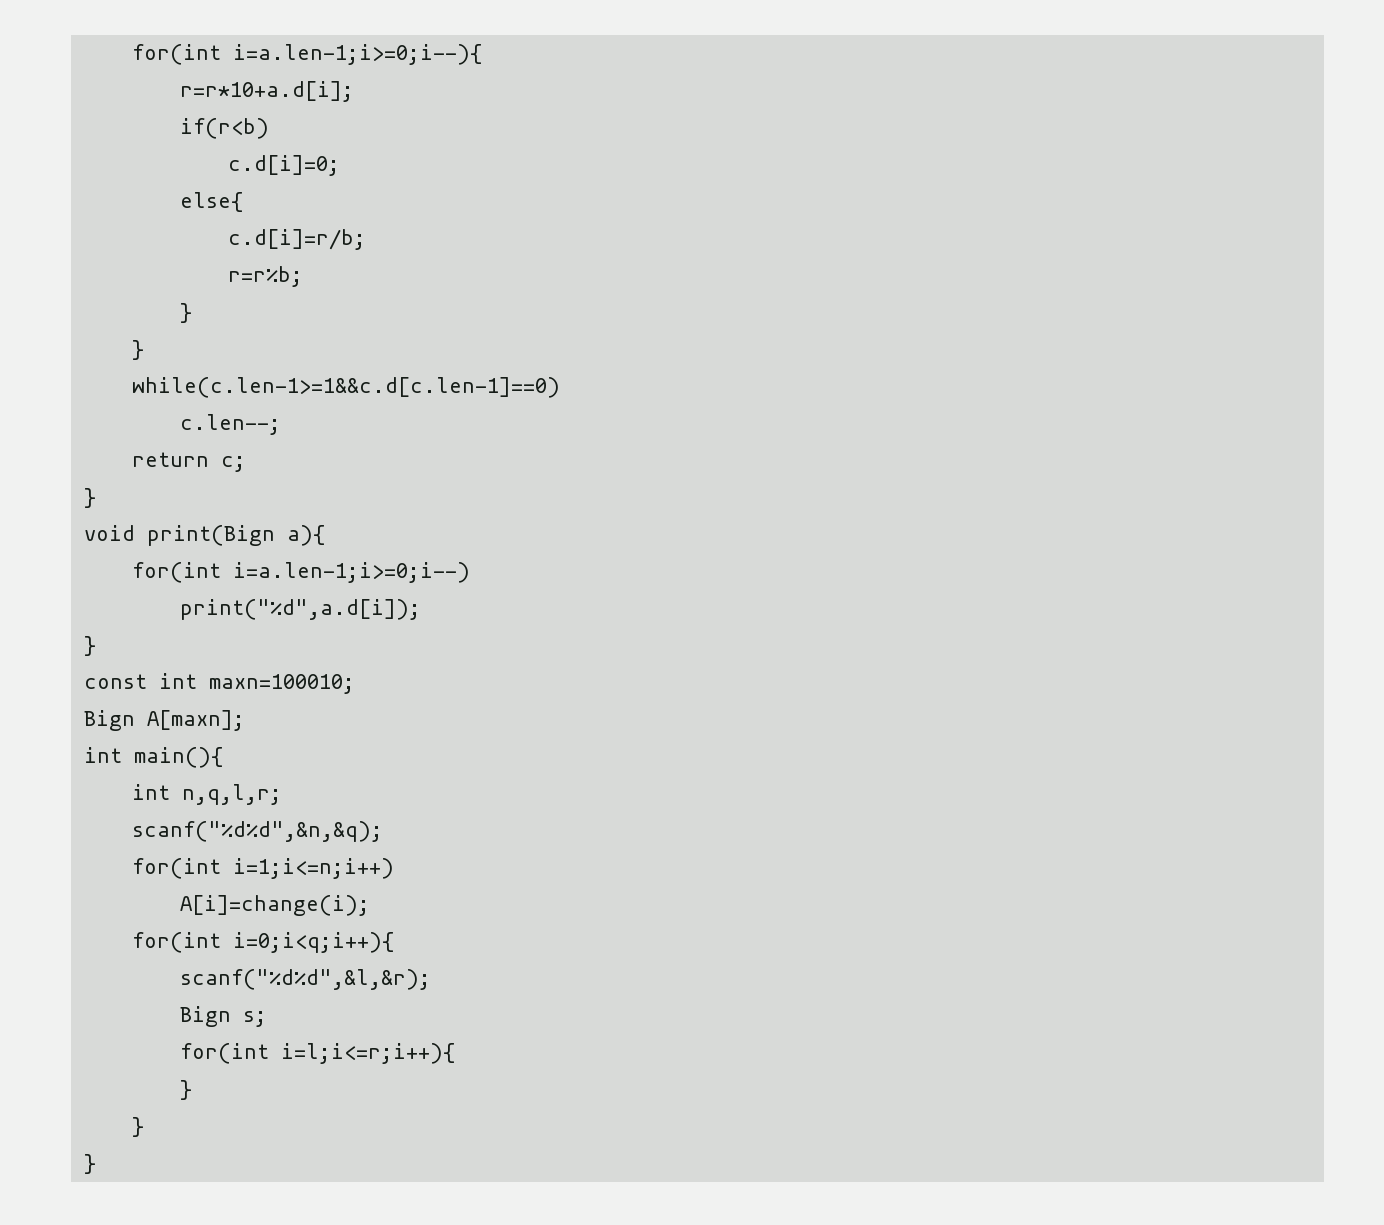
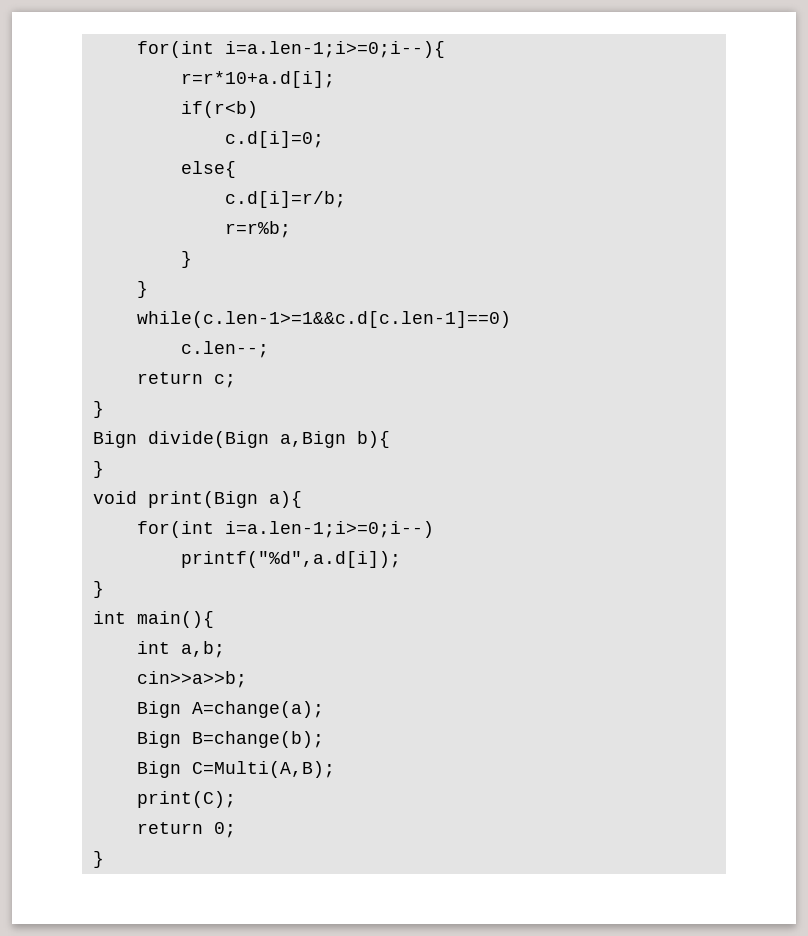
+ Bign divide(Bign a,Bign b){
+ }
- print("%d",a.d[i]);
+ printf("%d",a.d[i]);
  }
- const int maxn=100010;
- Bign A[maxn];
  int main(){
- int n,q,l,r;
- scanf("%d%d",&n,&q);
- for(int i=1;i<=n;i++)
- A[i]=change(i);
- for(int i=0;i<q;i++){
- scanf("%d%d",&l,&r);
- Bign s;
- for(int i=l;i<=r;i++){
- }
- }
+ int a,b;
+ cin>>a>>b;
+ Bign A=change(a);
+ Bign B=change(b);
+ Bign C=Multi(A,B);
+ print(C);
+ return 0;

